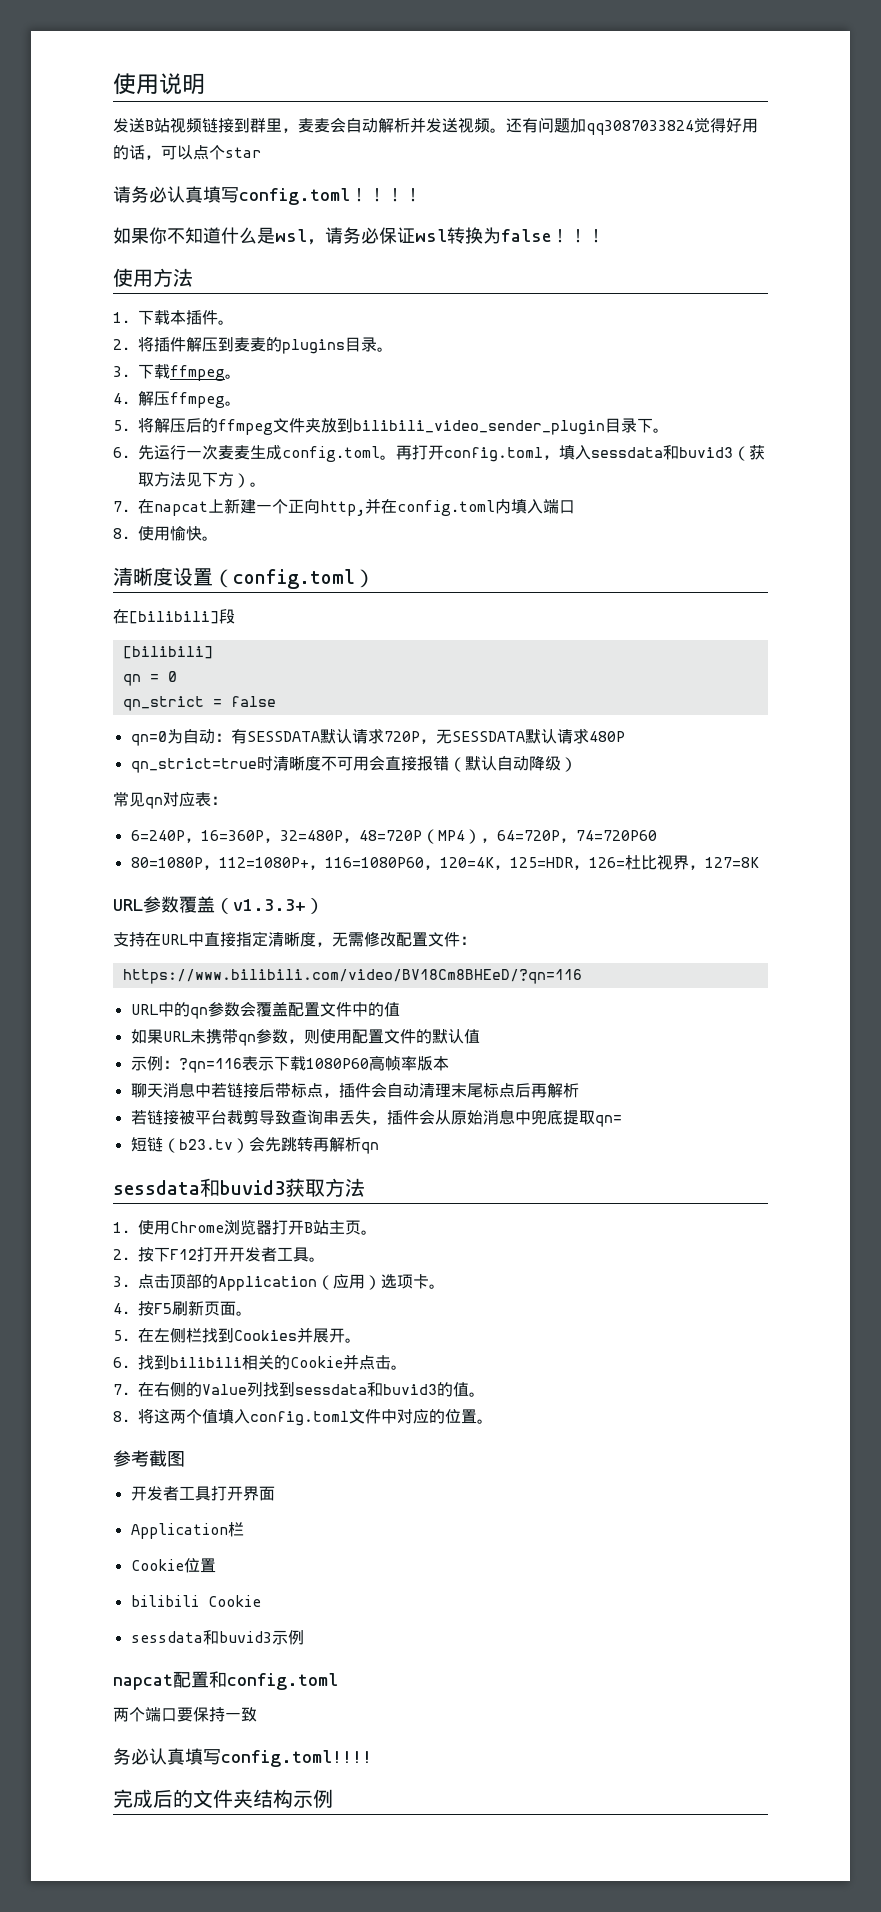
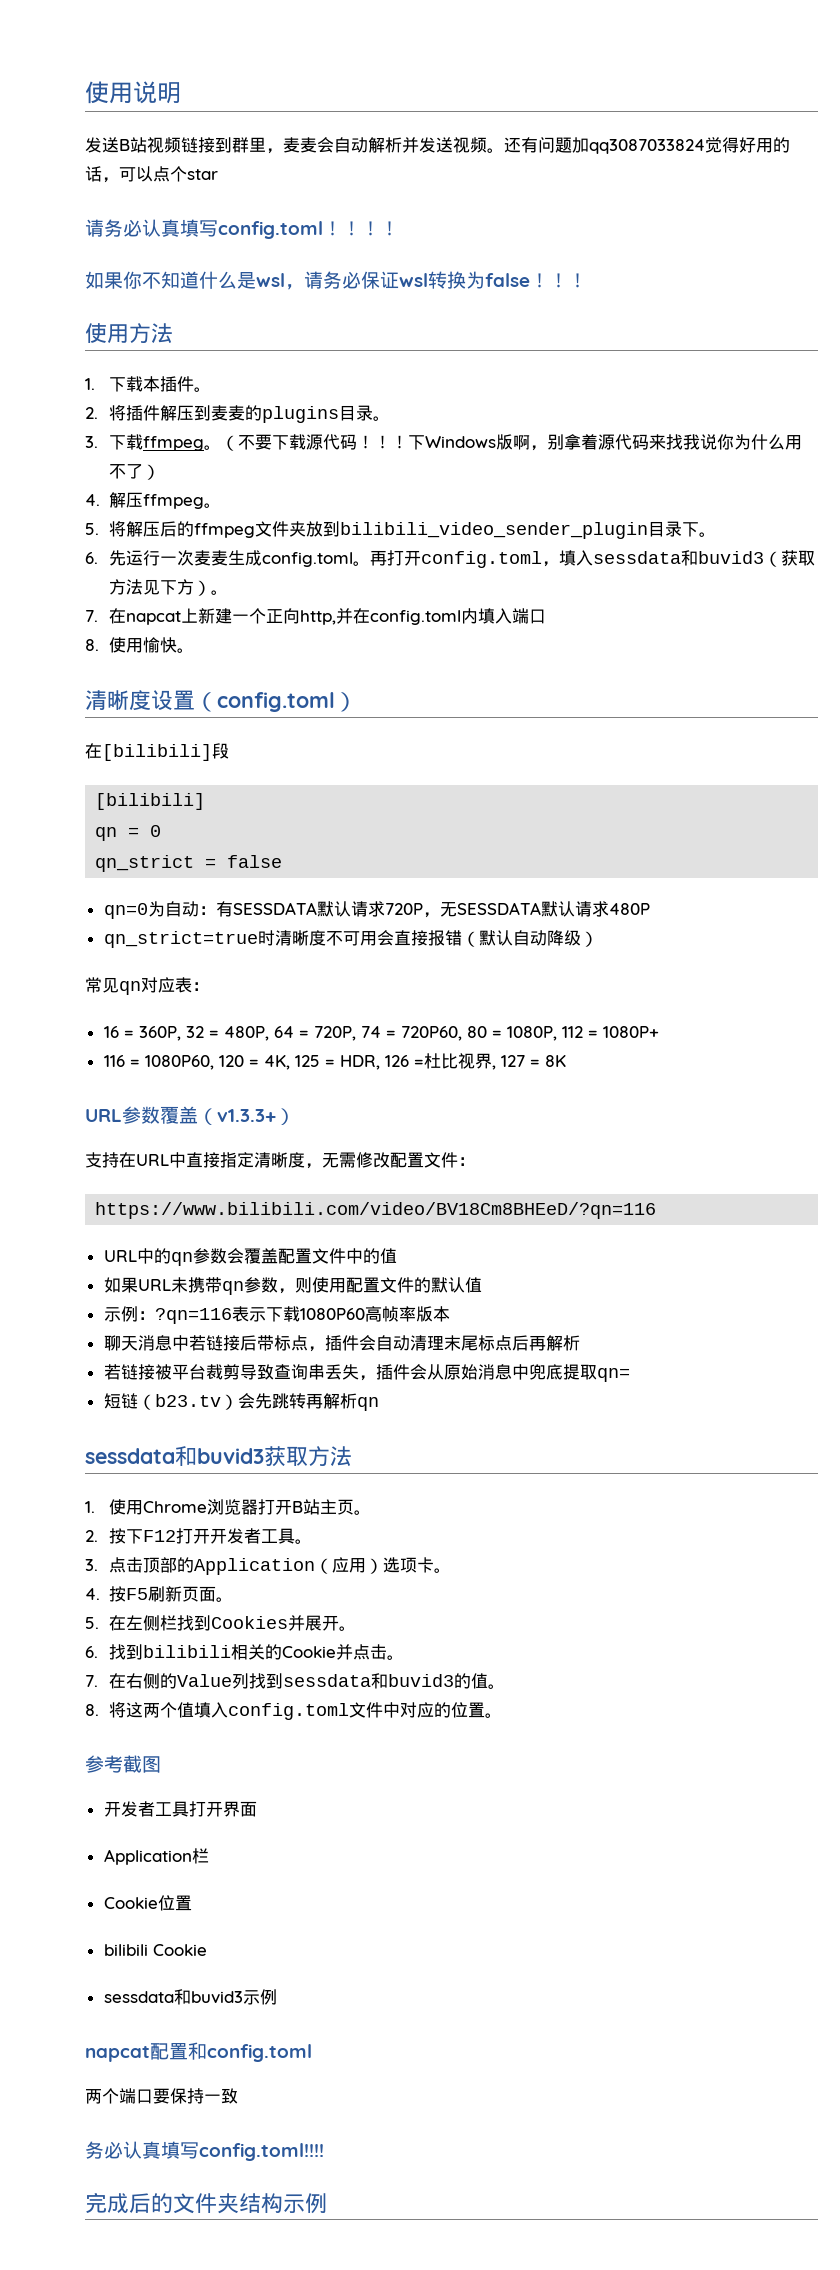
+ （不要下载源代码！！！下Windows版啊，别拿着源代码来找我说你为什么用不了）
- 6=240P，16=360P，32=480P，48=720P（MP4），64=720P，74=720P60
- 80=1080P，112=1080P+，116=1080P60，120=4K，125=HDR，126=杜比视界，127=8K
+ 16 = 360P, 32 = 480P, 64 = 720P, 74 = 720P60, 80 = 1080P, 112 = 1080P+
+ 116 = 1080P60, 120 = 4K, 125 = HDR, 126 =杜比视界, 127 = 8K

